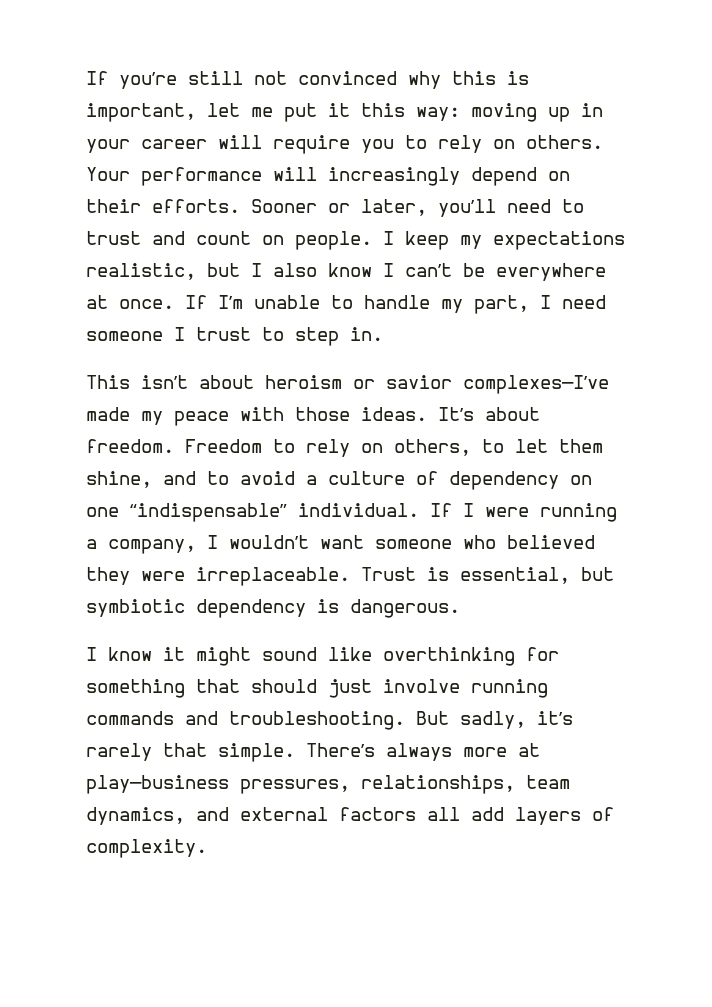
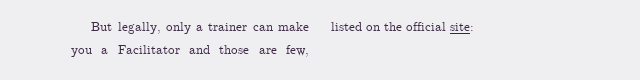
- If you’re still not convinced why this is important, let me put it this way: moving up in your career will require you to rely on others. Your performance will increasingly depend on their efforts. Sooner or later, you’ll need to trust and count on people. I keep my expectations realistic, but I also know I can’t be everywhere at once. If I’m unable to handle my part, I need someone I trust to step in.
- This isn’t about heroism or savior complexes—I’ve made my peace with those ideas. It’s about freedom. Freedom to rely on others, to let them shine, and to avoid a culture of dependency on one “indispensable” individual. If I were running a company, I wouldn’t want someone who believed they were irreplaceable. Trust is essential, but symbiotic dependency is dangerous.
- I know it might sound like overthinking for something that should just involve running commands and troubleshooting. But sadly, it’s rarely that simple. There’s always more at play—business pressures, relationships, team dynamics, and external factors all add layers of complexity.
+ But legally, only a trainer can make you a Facilitator and those are few, listed on the official site:

